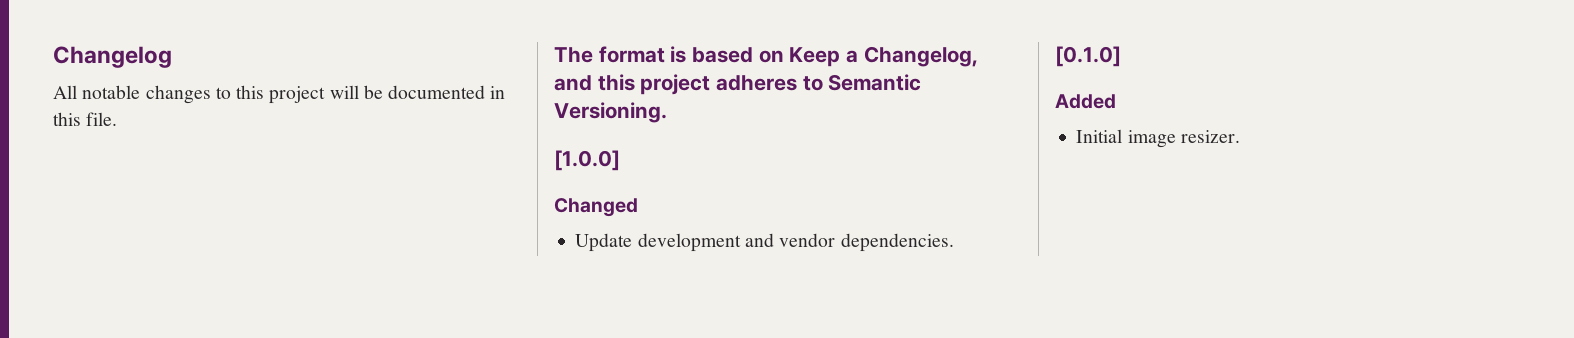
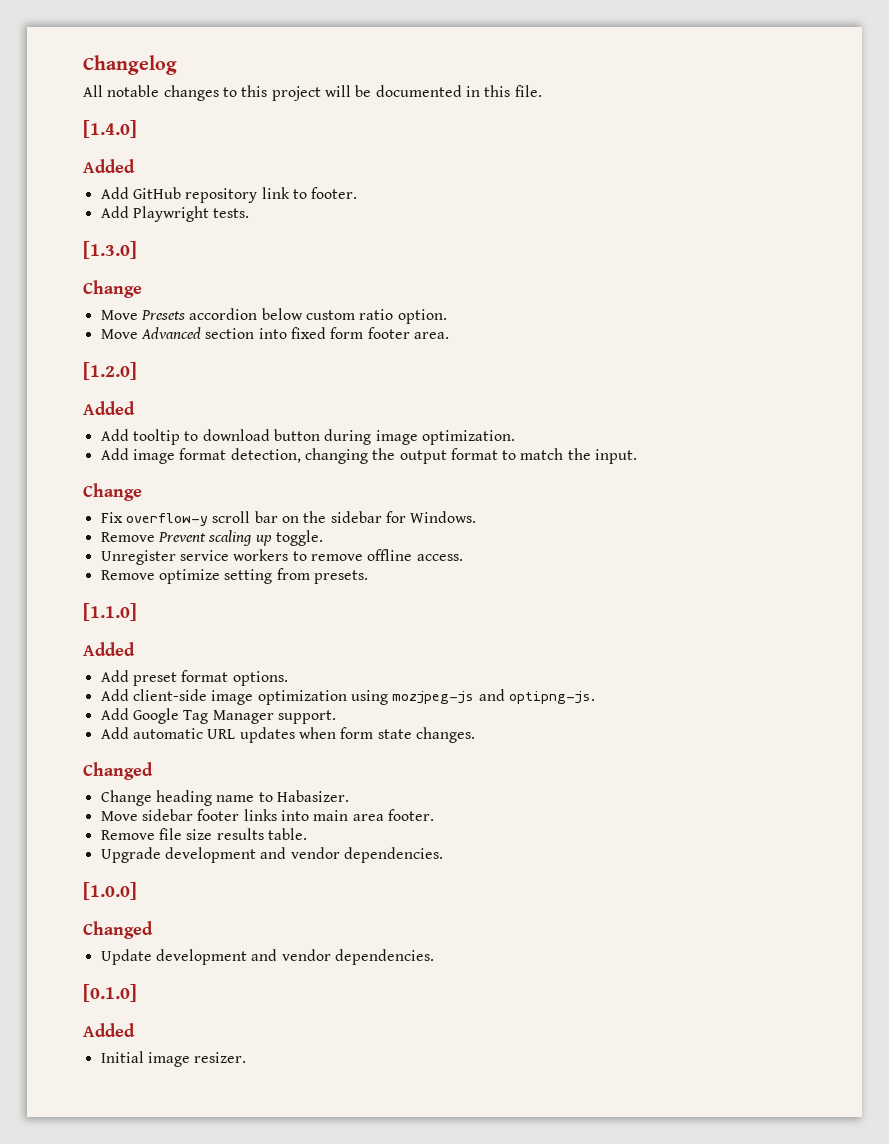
- The format is based on Keep a Changelog, and this project adheres to Semantic Versioning.
+ [1.4.0]
+ Added
+ Add GitHub repository link to footer.
+ Add Playwright tests.
+ [1.3.0]
+ Change
+ Move Presets accordion below custom ratio option.
+ Move Advanced section into fixed form footer area.
+ [1.2.0]
+ Added
+ Add tooltip to download button during image optimization.
+ Add image format detection, changing the output format to match the input.
+ Change
+ Fix overflow-y scroll bar on the sidebar for Windows.
+ Remove Prevent scaling up toggle.
+ Unregister service workers to remove offline access.
+ Remove optimize setting from presets.
+ [1.1.0]
+ Added
+ Add preset format options.
+ Add client-side image optimization using mozjpeg-js and optipng-js.
+ Add Google Tag Manager support.
+ Add automatic URL updates when form state changes.
+ Changed
+ Change heading name to Habasizer.
+ Move sidebar footer links into main area footer.
+ Remove file size results table.
+ Upgrade development and vendor dependencies.

